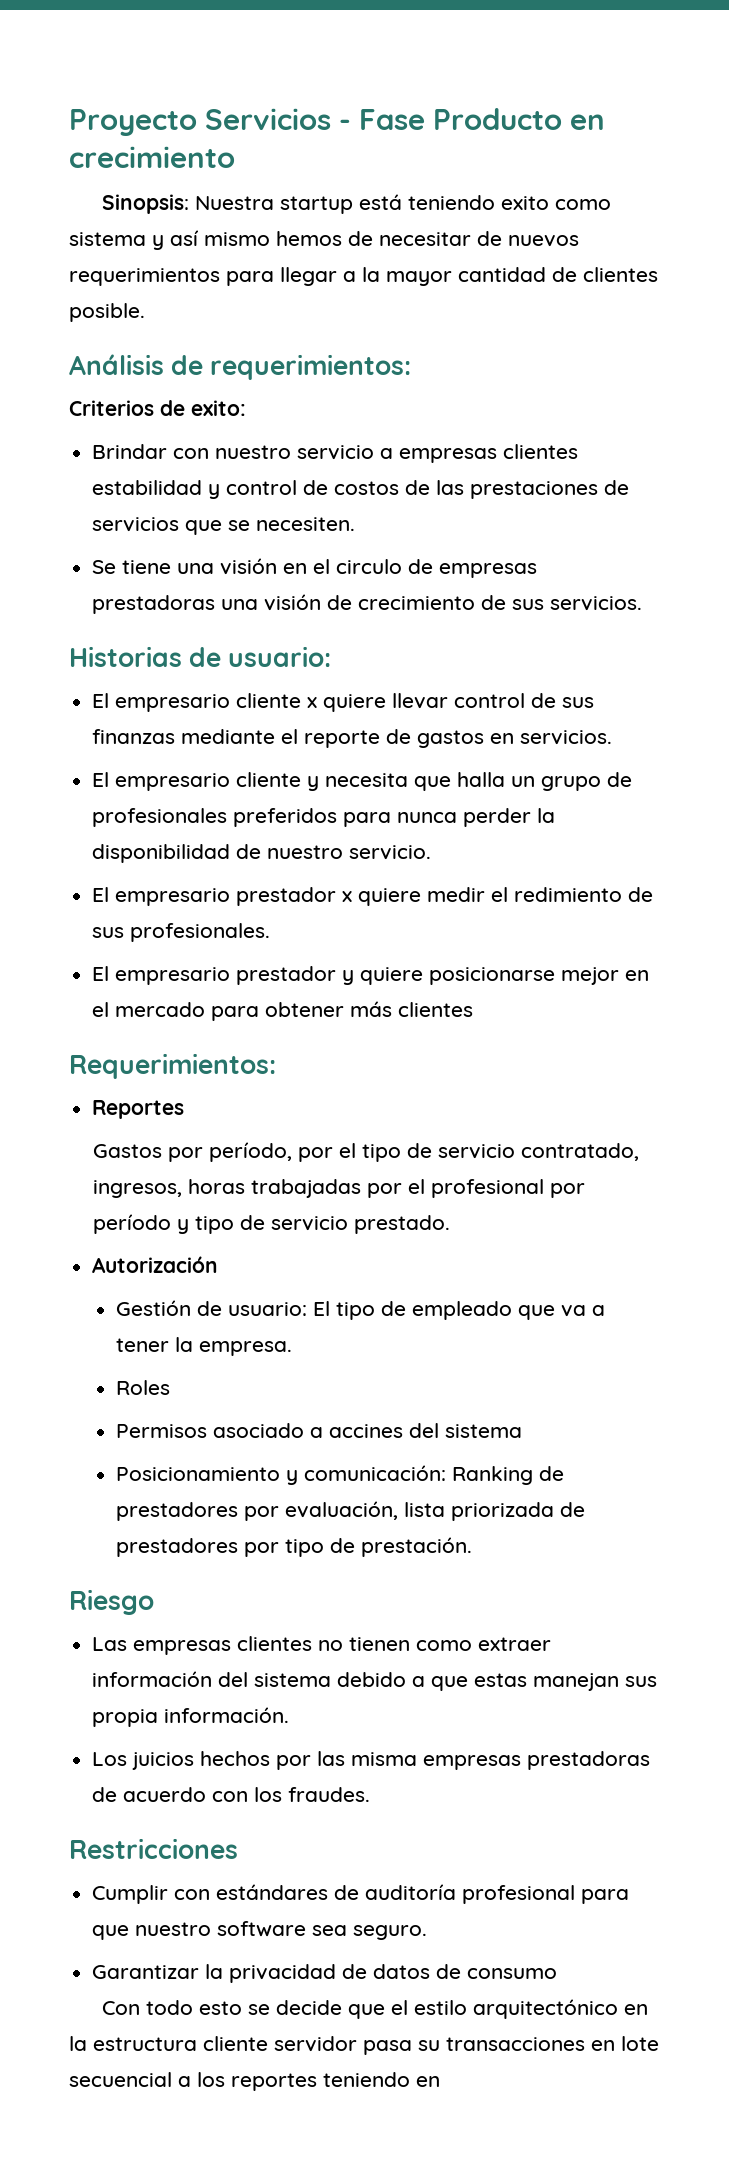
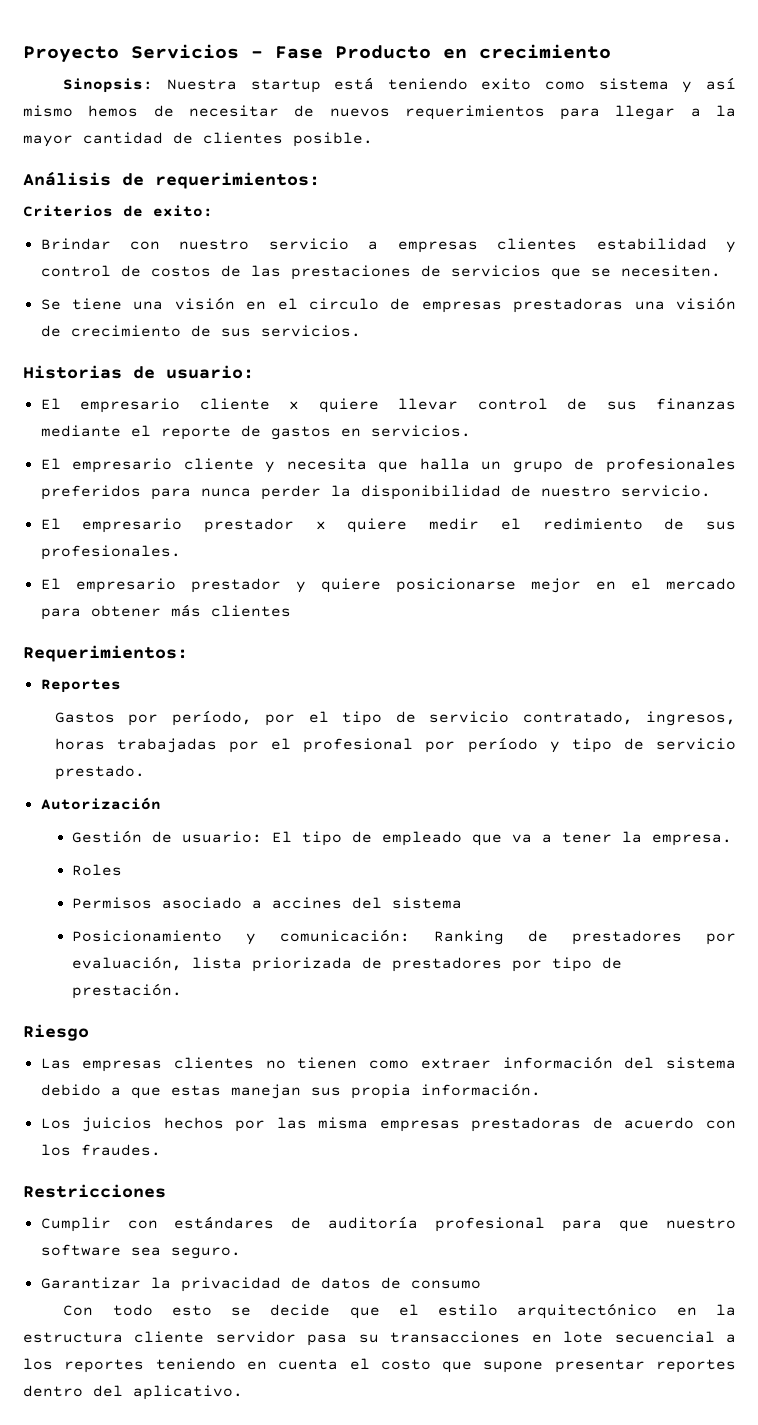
- Con todo esto se decide que el estilo arquitectónico en la estructura cliente servidor pasa su transacciones en lote secuencial a los reportes teniendo en
+ Con todo esto se decide que el estilo arquitectónico en la estructura cliente servidor pasa su transacciones en lote secuencial a los reportes teniendo en cuenta el costo que supone presentar reportes dentro del aplicativo.

